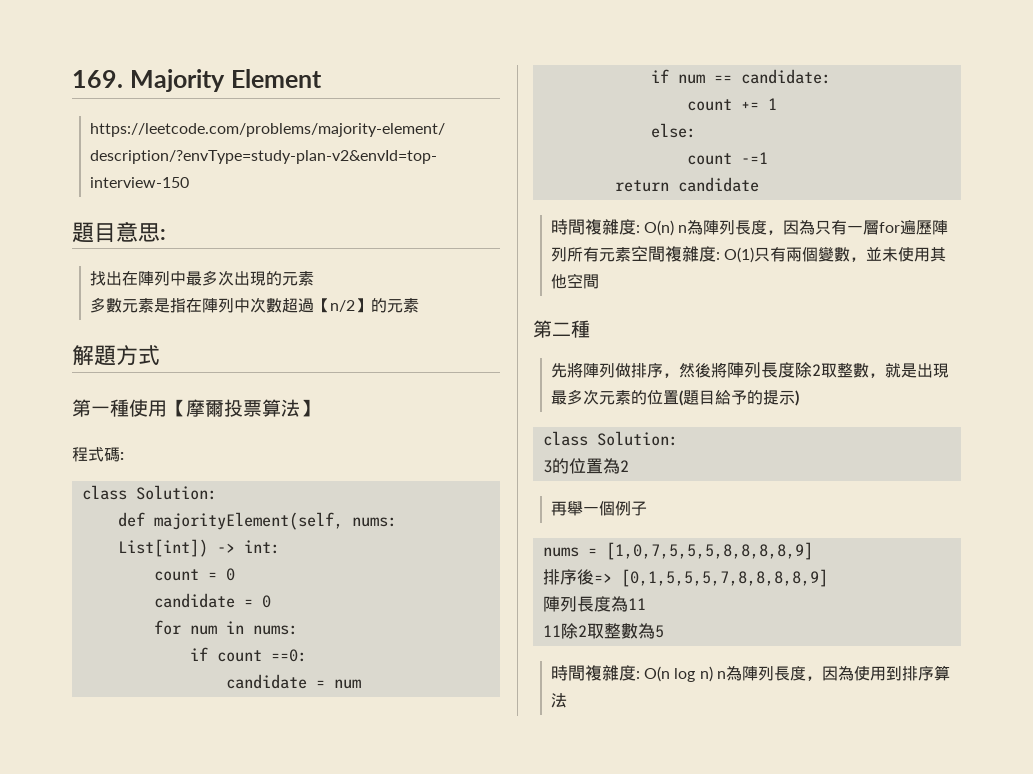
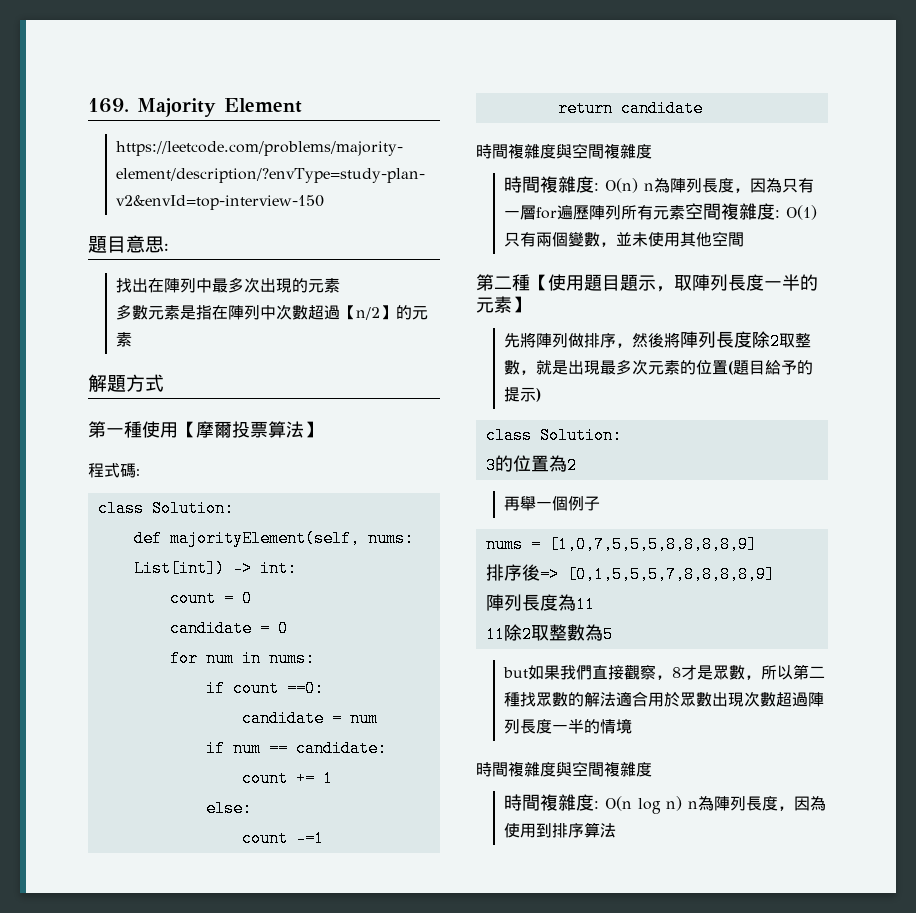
  return candidate
+ 時間複雜度與空間複雜度
- 第二種
+ 第二種【使用題目題示，取陣列長度一半的元素】
+ but如果我們直接觀察，8才是眾數，所以第二種找眾數的解法適合用於眾數出現次數超過陣列長度一半的情境
+ 時間複雜度與空間複雜度

